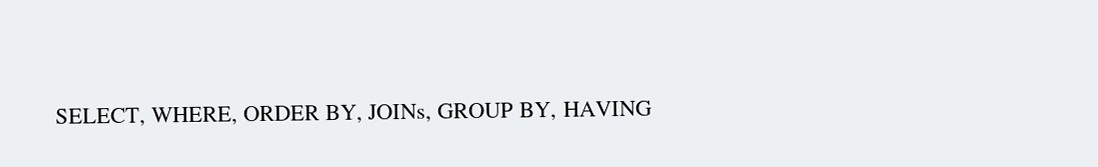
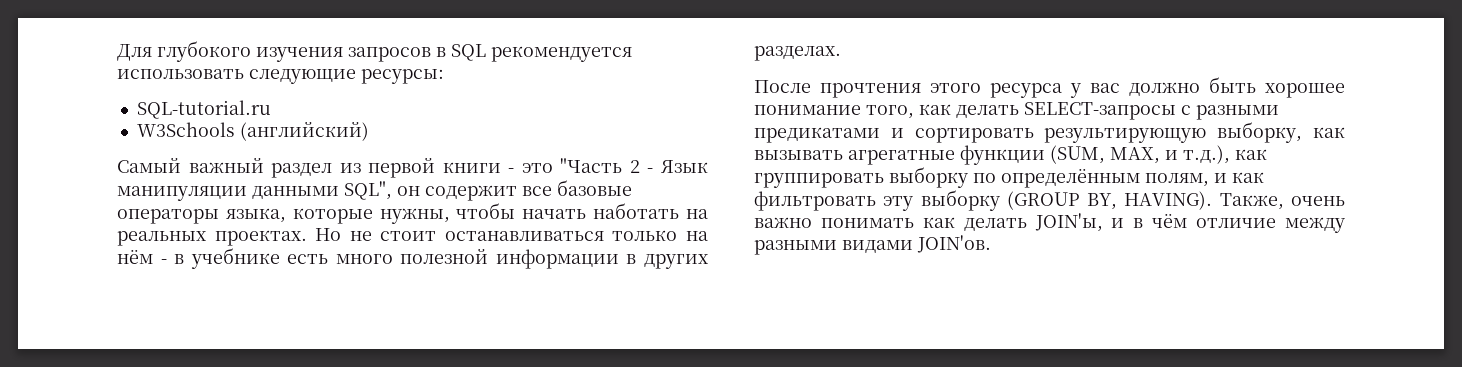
- SELECT, WHERE, ORDER BY, JOINs, GROUP BY, HAVING
+ Для глубокого изучения запросов в SQL рекомендуется использовать следующие ресурсы:
+ SQL-tutorial.ru
+ W3Schools (английский)
+ Самый важный раздел из первой книги - это "Часть 2 - Язык манипуляции данными SQL", он содержит все базовые операторы языка, которые нужны, чтобы начать наботать на реальных проектах. Но не стоит останавливаться только на нём - в учебнике есть много полезной информации в других разделах.
+ После прочтения этого ресурса у вас должно быть хорошее понимание того, как делать SELECT-запросы с разными предикатами и сортировать результирующую выборку, как вызывать агрегатные функции (SUM, MAX, и т.д.), как группировать выборку по определённым полям, и как фильтровать эту выборку (GROUP BY, HAVING). Также, очень важно понимать как делать JOIN'ы, и в чём отличие между разными видами JOIN'ов.

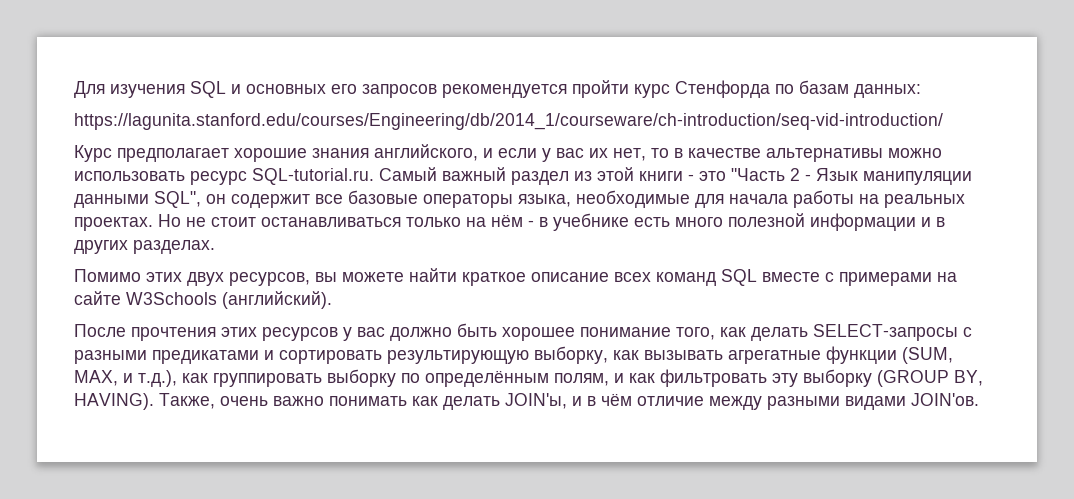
- Для глубокого изучения запросов в SQL рекомендуется использовать следующие ресурсы:
- SQL-tutorial.ru
- W3Schools (английский)
- Самый важный раздел из первой книги - это "Часть 2 - Язык манипуляции данными SQL", он содержит все базовые операторы языка, которые нужны, чтобы начать наботать на реальных проектах.
+ Для изучения SQL и основных его запросов рекомендуется пройти курс Стенфорда по базам данных:
+ https://lagunita.stanford.edu/courses/Engineering/db/2014_1/courseware/ch-introduction/seq-vid-introduction/
+ Курс предполагает хорошие знания английского, и если у вас их нет, то в качестве альтернативы можно использовать ресурс SQL-tutorial.ru. Самый важный раздел из этой книги - это "Часть 2 - Язык манипуляции данными SQL", он содержит все базовые операторы языка, необходимые для начала работы на реальных проектах.
- Но не стоит останавливаться только на нём - в учебнике есть много полезной информации в других разделах.
+ Но не стоит останавливаться только на нём - в учебнике есть много полезной информации и в других разделах.
+ Помимо этих двух ресурсов, вы можете найти краткое описание всех команд SQL вместе с примерами на сайте W3Schools (английский).
- После прочтения этого ресурса у вас должно быть хорошее понимание того, как делать SELECT-запросы с разными предикатами и сортировать результирующую выборку, как вызывать агрегатные функции (SUM, MAX, и т.д.), как группировать выборку по определённым полям, и как фильтровать эту выборку (GROUP BY, HAVING).
+ После прочтения этих ресурсов у вас должно быть хорошее понимание того, как делать SELECT-запросы с разными предикатами и сортировать результирующую выборку, как вызывать агрегатные функции (SUM, MAX, и т.д.), как группировать выборку по определённым полям, и как фильтровать эту выборку (GROUP BY, HAVING).

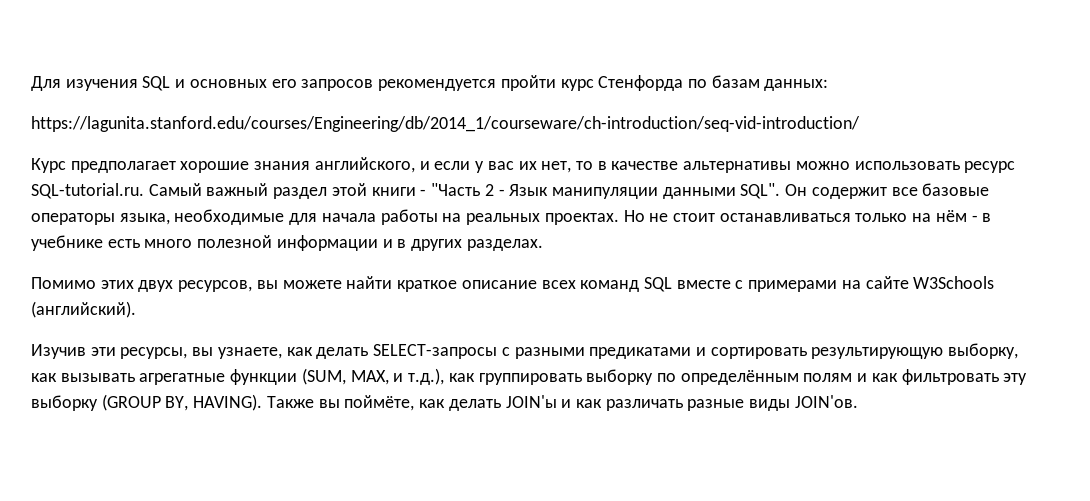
- Курс предполагает хорошие знания английского, и если у вас их нет, то в качестве альтернативы можно использовать ресурс SQL-tutorial.ru. Самый важный раздел из этой книги - это "Часть 2 - Язык манипуляции данными SQL", он содержит все базовые операторы языка, необходимые для начала работы на реальных проектах.
+ Курс предполагает хорошие знания английского, и если у вас их нет, то в качестве альтернативы можно использовать ресурс SQL-tutorial.ru. Самый важный раздел этой книги - "Часть 2 - Язык манипуляции данными SQL". Он содержит все базовые операторы языка, необходимые для начала работы на реальных проектах.
- После прочтения этих ресурсов у вас должно быть хорошее понимание того, как делать SELECT-запросы с разными предикатами и сортировать результирующую выборку, как вызывать агрегатные функции (SUM, MAX, и т.д.), как группировать выборку по определённым полям, и как фильтровать эту выборку (GROUP BY, HAVING).
+ Изучив эти ресурсы, вы узнаете, как делать SELECT-запросы с разными предикатами и сортировать результирующую выборку, как вызывать агрегатные функции (SUM, MAX, и т.д.), как группировать выборку по определённым полям и как фильтровать эту выборку (GROUP BY, HAVING).
- Также, очень важно понимать как делать JOIN'ы, и в чём отличие между разными видами JOIN'ов.
+ Также вы поймёте, как делать JOIN'ы и как различать разные виды JOIN'ов.

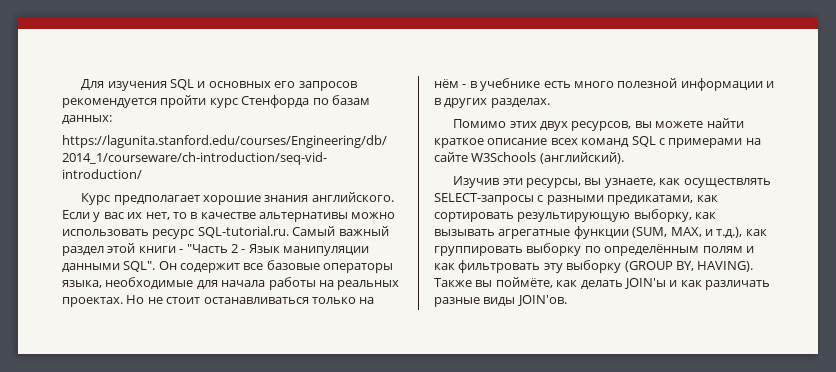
- Курс предполагает хорошие знания английского, и если у вас их нет, то в качестве альтернативы можно использовать ресурс SQL-tutorial.ru. Самый важный раздел этой книги - "Часть 2 - Язык манипуляции данными SQL".
+ Курс предполагает хорошие знания английского. Если у вас их нет, то в качестве альтернативы можно использовать ресурс SQL-tutorial.ru. Самый важный раздел этой книги - "Часть 2 - Язык манипуляции данными SQL".
- Помимо этих двух ресурсов, вы можете найти краткое описание всех команд SQL вместе с примерами на сайте W3Schools (английский).
+ Помимо этих двух ресурсов, вы можете найти краткое описание всех команд SQL с примерами на сайте W3Schools (английский).
- Изучив эти ресурсы, вы узнаете, как делать SELECT-запросы с разными предикатами и сортировать результирующую выборку, как вызывать агрегатные функции (SUM, MAX, и т.д.), как группировать выборку по определённым полям и как фильтровать эту выборку (GROUP BY, HAVING).
+ Изучив эти ресурсы, вы узнаете, как осуществлять SELECT-запросы с разными предикатами, как сортировать результирующую выборку, как вызывать агрегатные функции (SUM, MAX, и т.д.), как группировать выборку по определённым полям и как фильтровать эту выборку (GROUP BY, HAVING).

